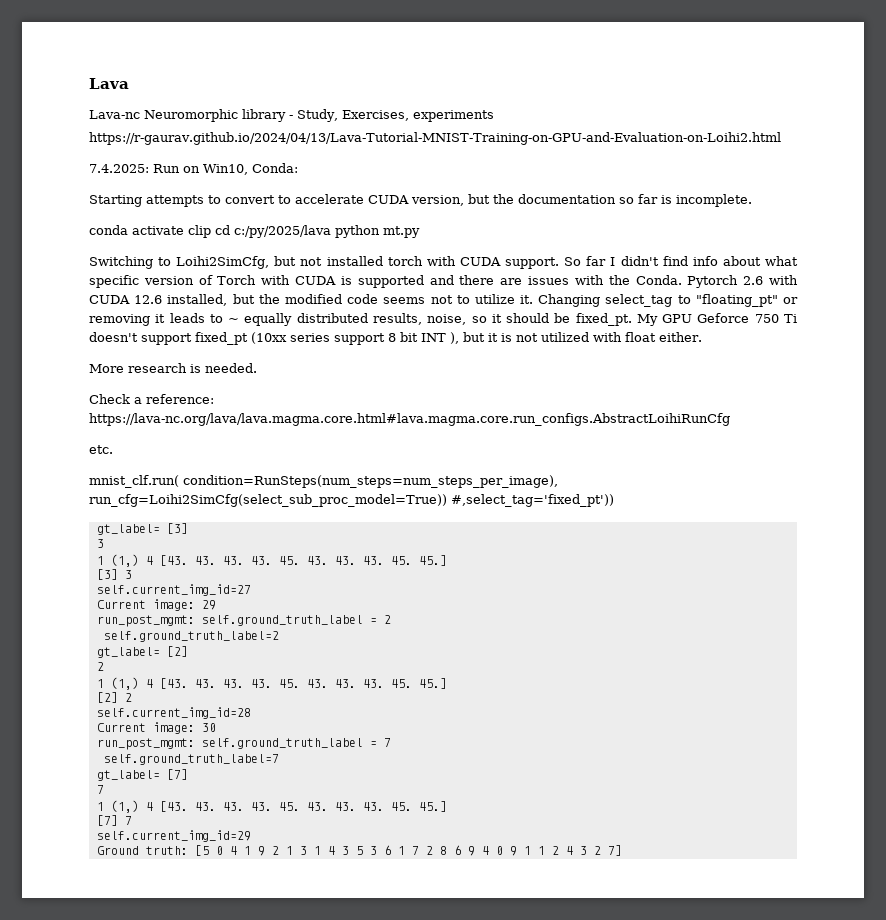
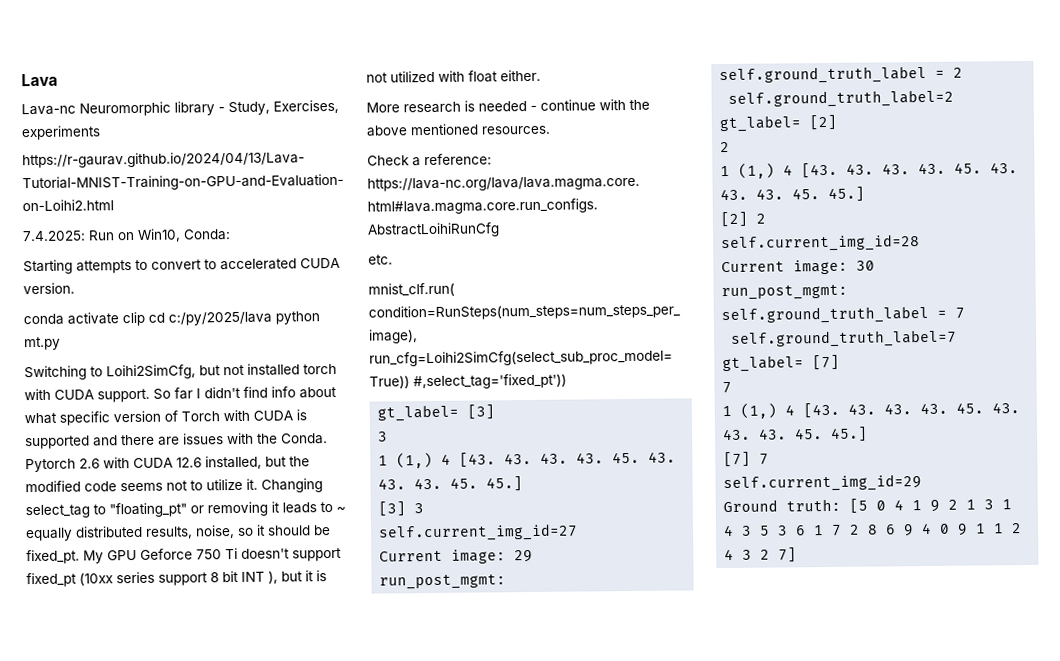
- Starting attempts to convert to accelerate CUDA version, but the documentation so far is incomplete.
+ Starting attempts to convert to accelerated CUDA version.
- More research is needed.
+ More research is needed - continue with the above mentioned resources.

